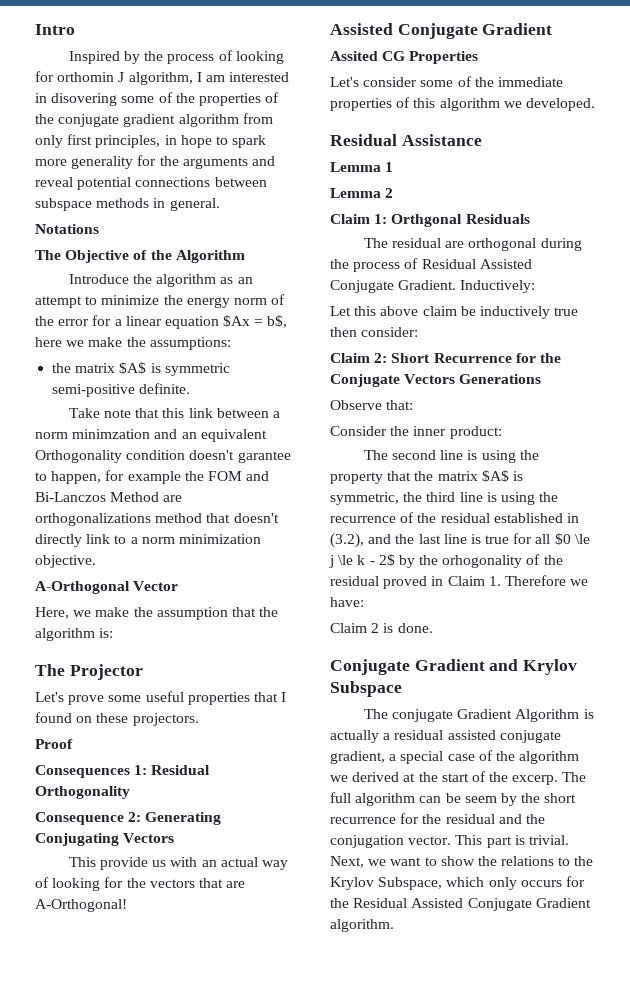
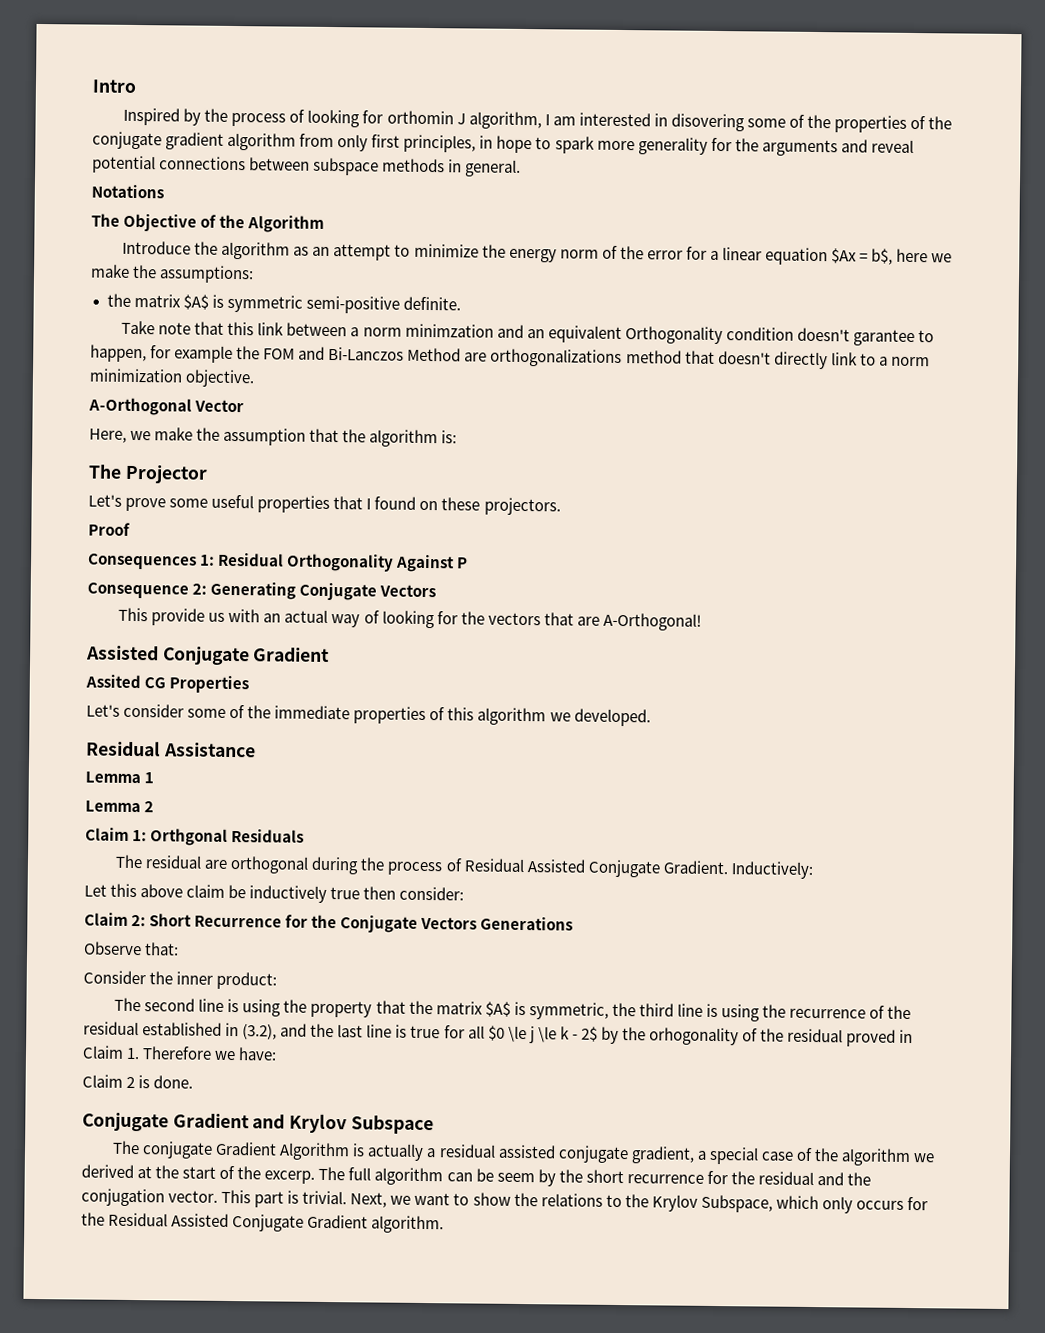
- Consequences 1: Residual Orthogonality
+ Consequences 1: Residual Orthogonality Against P
- Consequence 2: Generating Conjugating Vectors
+ Consequence 2: Generating Conjugate Vectors

